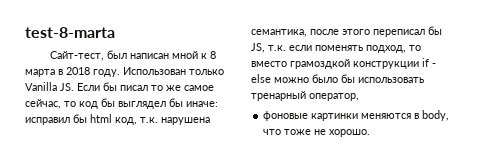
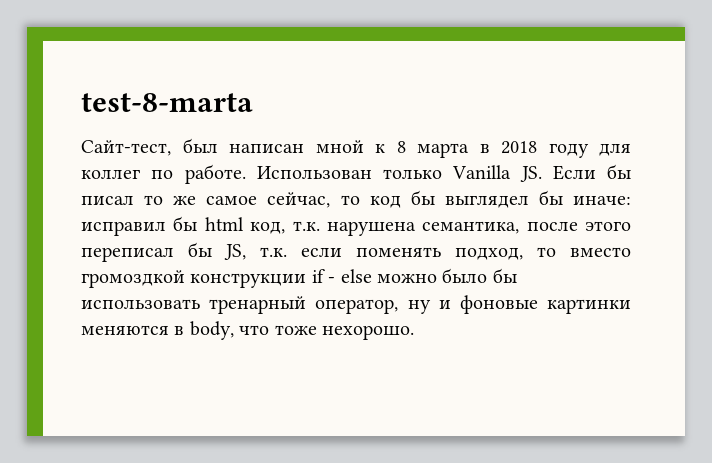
- Сайт-тест, был написан мной к 8 марта в 2018 году.
+ Сайт-тест, был написан мной к 8 марта в 2018 году для коллег по работе.
- Использован только Vanilla JS. Если бы писал то же самое сейчас, то код бы выглядел бы иначе: исправил бы html код, т.к. нарушена семантика, после этого переписал бы JS, т.к. если поменять подход, то вместо грамоздкой конструкции if - else можно было бы использовать тренарный оператор,
- фоновые картинки меняются в body, что тоже не хорошо.
+ Использован только Vanilla JS. Если бы писал то же самое сейчас, то код бы выглядел бы иначе: исправил бы html код, т.к. нарушена семантика, после этого переписал бы JS, т.к. если поменять подход, то вместо громоздкой конструкции if - else можно было бы использовать тренарный оператор, ну и фоновые картинки меняются в body, что тоже нехорошо.

